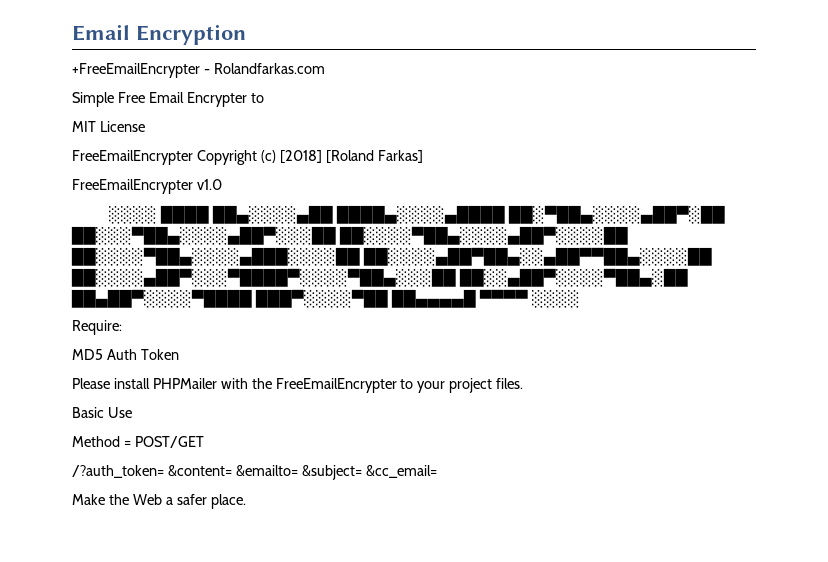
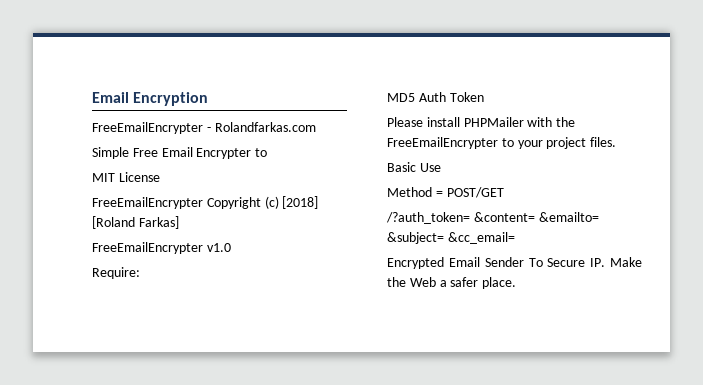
- +FreeEmailEncrypter - Rolandfarkas.com
+ FreeEmailEncrypter - Rolandfarkas.com
- ░░░░ ████ ██▄░░░░▄██ ████▄░░░░▄████ ██░▀██▄░░░░▄██▀░██ ██░░░▀██▄░░░░▄██▀░░░██ ██░░░░▀██▄░░░░▄██▀░░░░██ ██░░░░▀██▄░░░░▄███░░░░██ ██░░░░▄██▀██▄░░▄██▀▀██▄░░░░██ ██░░░░▄██▀░░░▀████▀░░░░▀██▄░░░██ ██░░▄██▀░░░░▀██▄░██ ██▄██▀░░░░▀████ ███▀░░░░▀██ ██▄▄▄▄█ ▀▀▀▀ ░░░░
- Make the Web a safer place.
+ Encrypted Email Sender To Secure IP. Make the Web a safer place.

